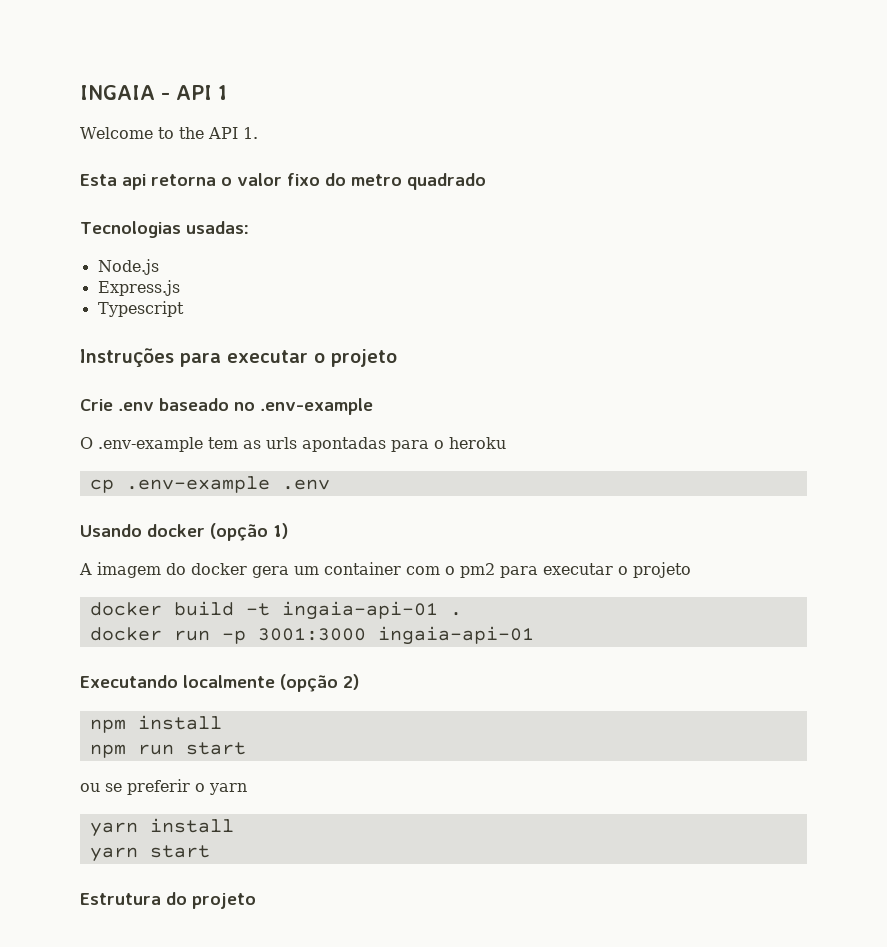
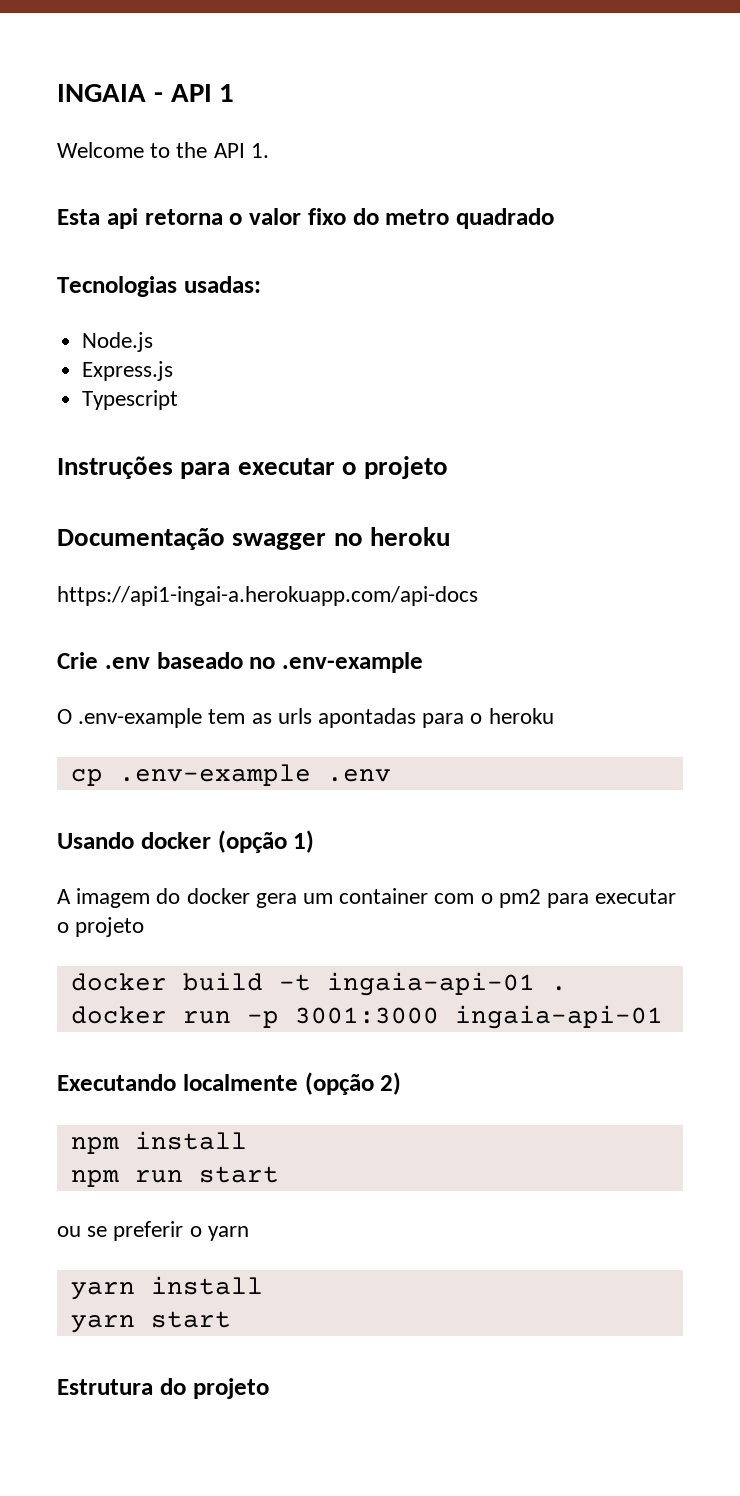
+ Documentação swagger no heroku
+ https://api1-ingai-a.herokuapp.com/api-docs

